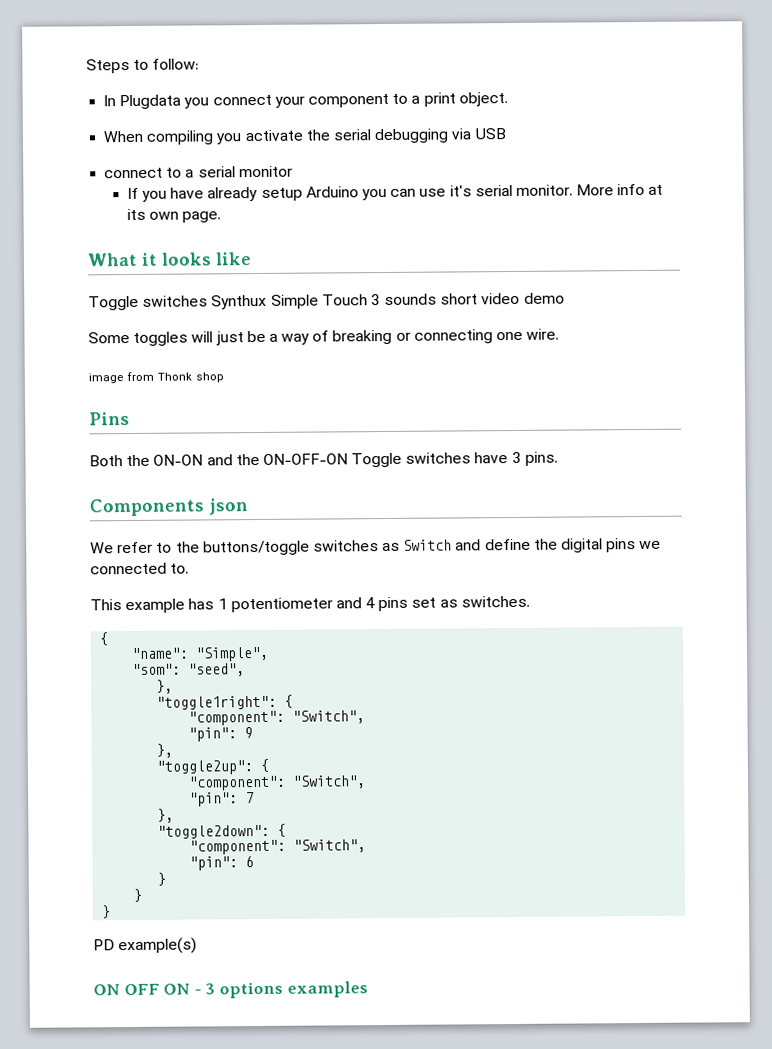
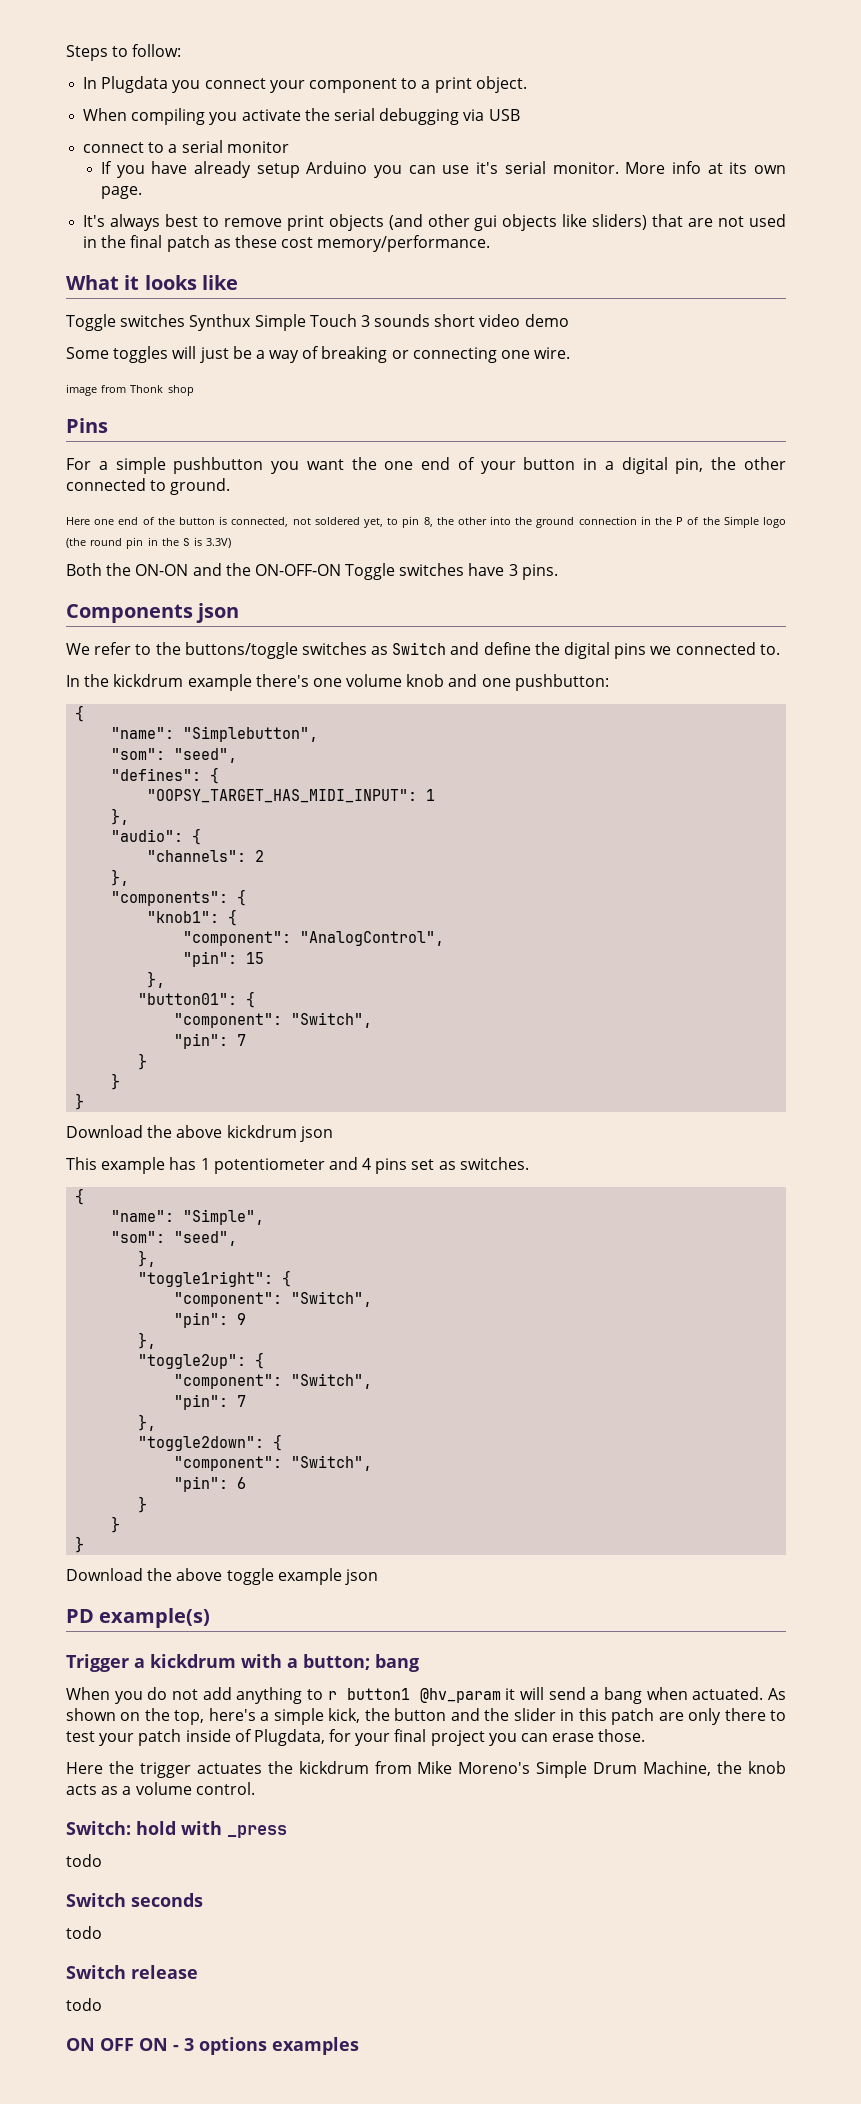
+ It's always best to remove print objects (and other gui objects like sliders) that are not used in the final patch as these cost memory/performance.
+ For a simple pushbutton you want the one end of your button in a digital pin, the other connected to ground.
+ Here one end of the button is connected, not soldered yet, to pin 8, the other into the ground connection in the P of the Simple logo (the round pin in the S is 3.3V)
+ In the kickdrum example there's one volume knob and one pushbutton:
+ {
+ "name": "Simplebutton",
+ "som": "seed",
+ "defines": {
+ "OOPSY_TARGET_HAS_MIDI_INPUT": 1
+ },
+ "audio": {
+ "channels": 2
+ },
+ "components": {
+ "knob1": {
+ "component": "AnalogControl",
+ "pin": 15
+ },
+ "button01": {
+ "component": "Switch",
+ "pin": 7
+ }
+ }
+ }
+ Download the above kickdrum json
+ Download the above toggle example json
  PD example(s)
+ Trigger a kickdrum with a button; bang
+ When you do not add anything to r button1 @hv_param it will send a bang when actuated. As shown on the top, here's a simple kick, the button and the slider in this patch are only there to test your patch inside of Plugdata, for your final project you can erase those.
+ Here the trigger actuates the kickdrum from Mike Moreno's Simple Drum Machine, the knob acts as a volume control.
+ Switch: hold with _press
+ todo
+ Switch seconds
+ todo
+ Switch release
+ todo

